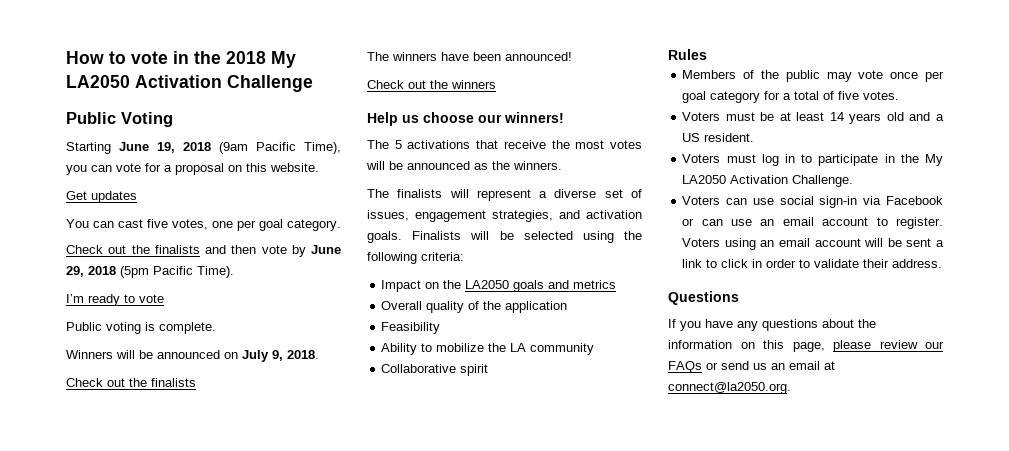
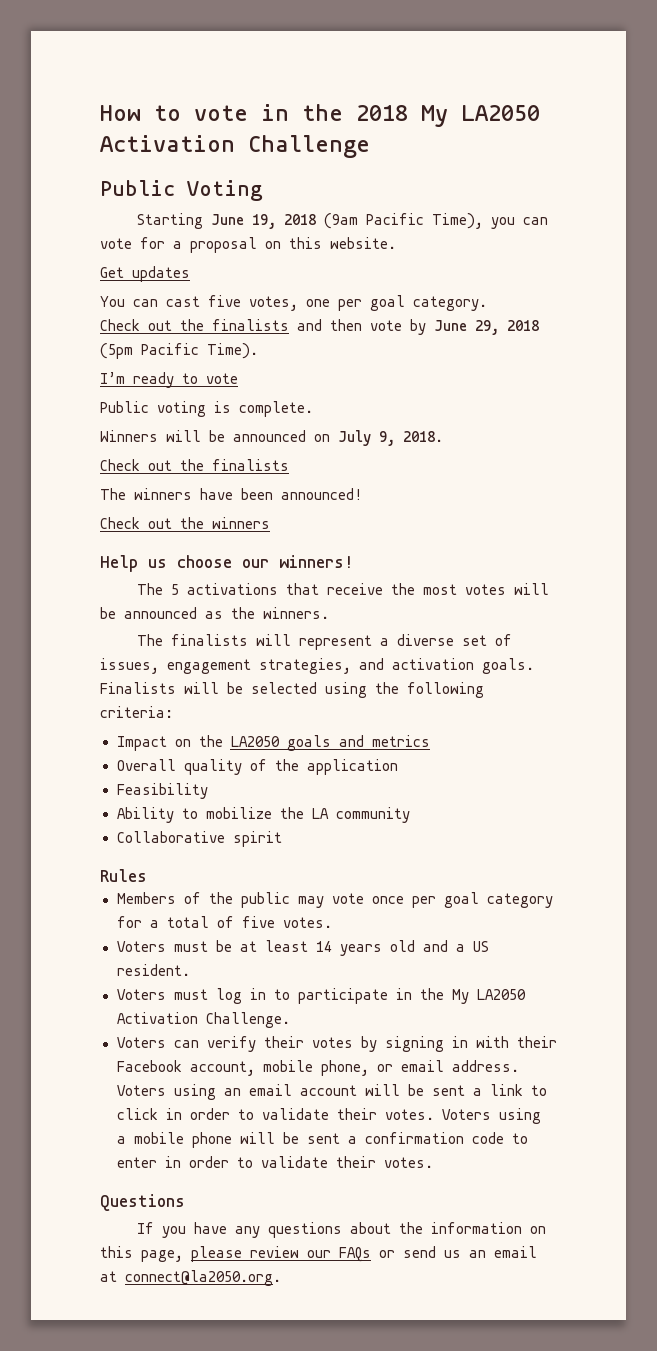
- Voters can use social sign-in via Facebook or can use an email account to register.
+ Voters can verify their votes by signing in with their Facebook account, mobile phone, or email address.
- Voters using an email account will be sent a link to click in order to validate their address.
+ Voters using an email account will be sent a link to click in order to validate their votes. Voters using a mobile phone will be sent a confirmation code to enter in order to validate their votes.

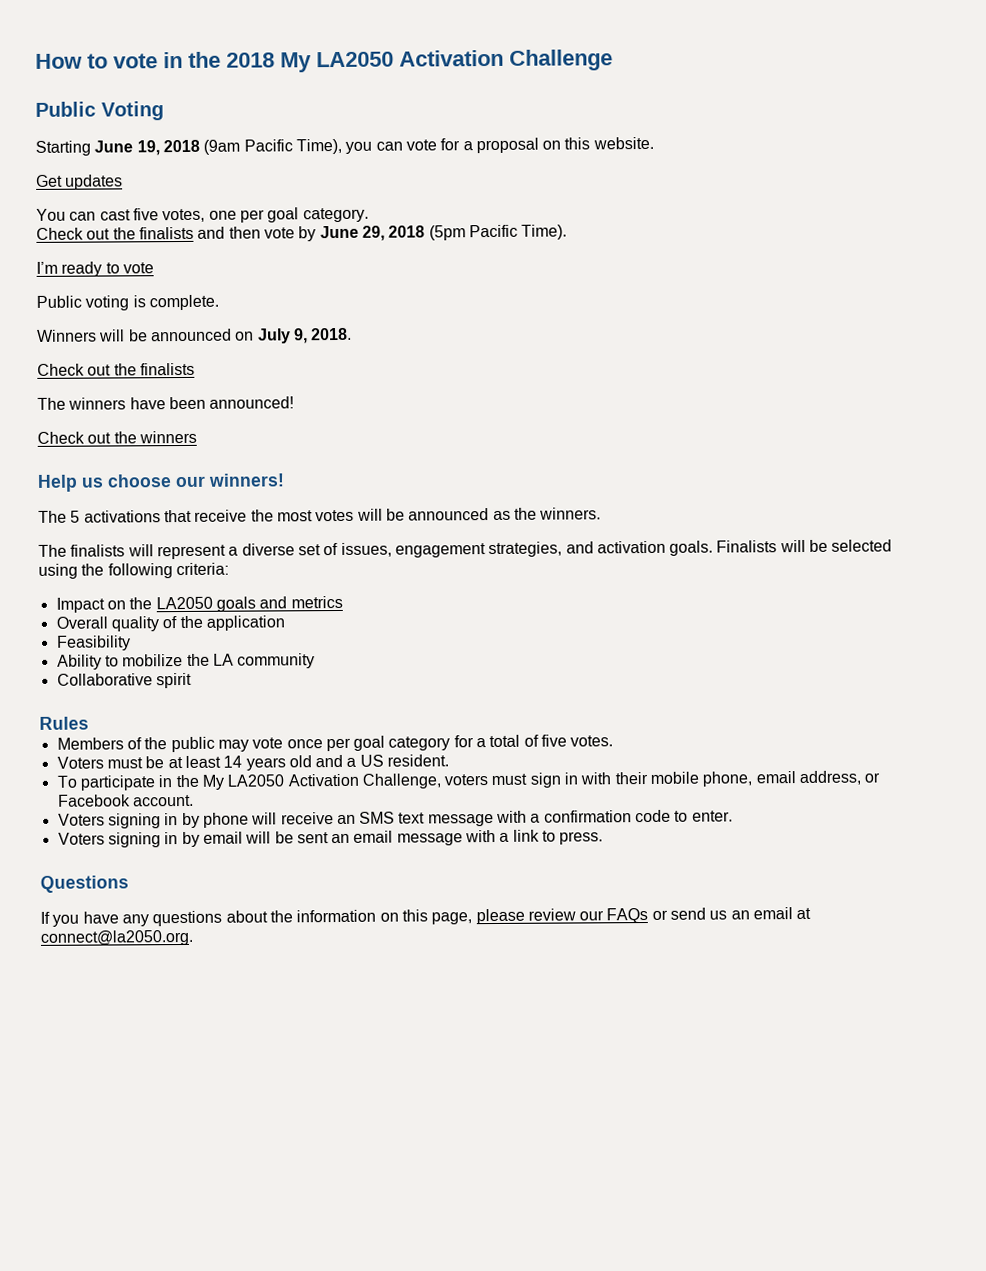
- Voters must log in to participate in the My LA2050 Activation Challenge.
- Voters can verify their votes by signing in with their Facebook account, mobile phone, or email address. Voters using an email account will be sent a link to click in order to validate their votes. Voters using a mobile phone will be sent a confirmation code to enter in order to validate their votes.
+ To participate in the My LA2050 Activation Challenge, voters must sign in with their mobile phone, email address, or Facebook account.
+ Voters signing in by phone will receive an SMS text message with a confirmation code to enter.
+ Voters signing in by email will be sent an email message with a link to press.

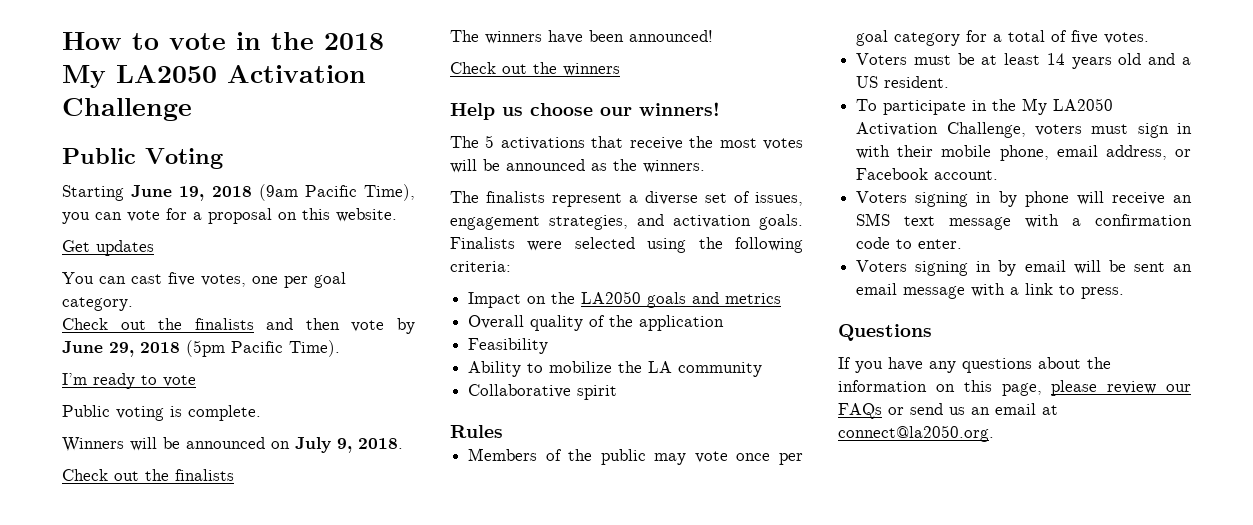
- The finalists will represent a diverse set of issues, engagement strategies, and activation goals.
+ The finalists represent a diverse set of issues, engagement strategies, and activation goals.
- Finalists will be selected using the following criteria:
+ Finalists were selected using the following criteria:

